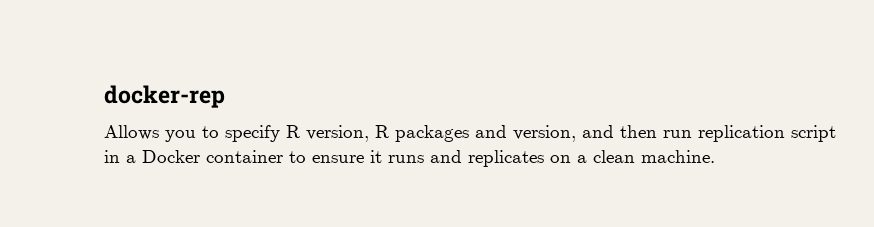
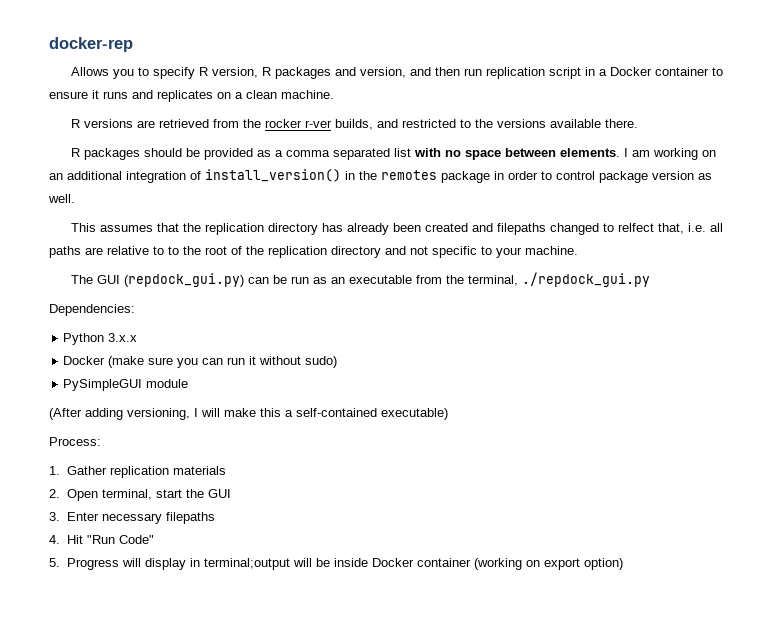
+ R versions are retrieved from the rocker r-ver builds, and restricted to the versions available there.
+ R packages should be provided as a comma separated list with no space between elements. I am working on an additional integration of install_version() in the remotes package in order to control package version as well.
+ This assumes that the replication directory has already been created and filepaths changed to relfect that, i.e. all paths are relative to to the root of the replication directory and not specific to your machine.
+ The GUI (repdock_gui.py) can be run as an executable from the terminal, ./repdock_gui.py
+ Dependencies:
+ Python 3.x.x
+ Docker (make sure you can run it without sudo)
+ PySimpleGUI module
+ (After adding versioning, I will make this a self-contained executable)
+ Process:
+ 1. Gather replication materials
+ 2. Open terminal, start the GUI
+ 3. Enter necessary filepaths
+ 4. Hit "Run Code"
+ 5. Progress will display in terminal;output will be inside Docker container (working on export option)

